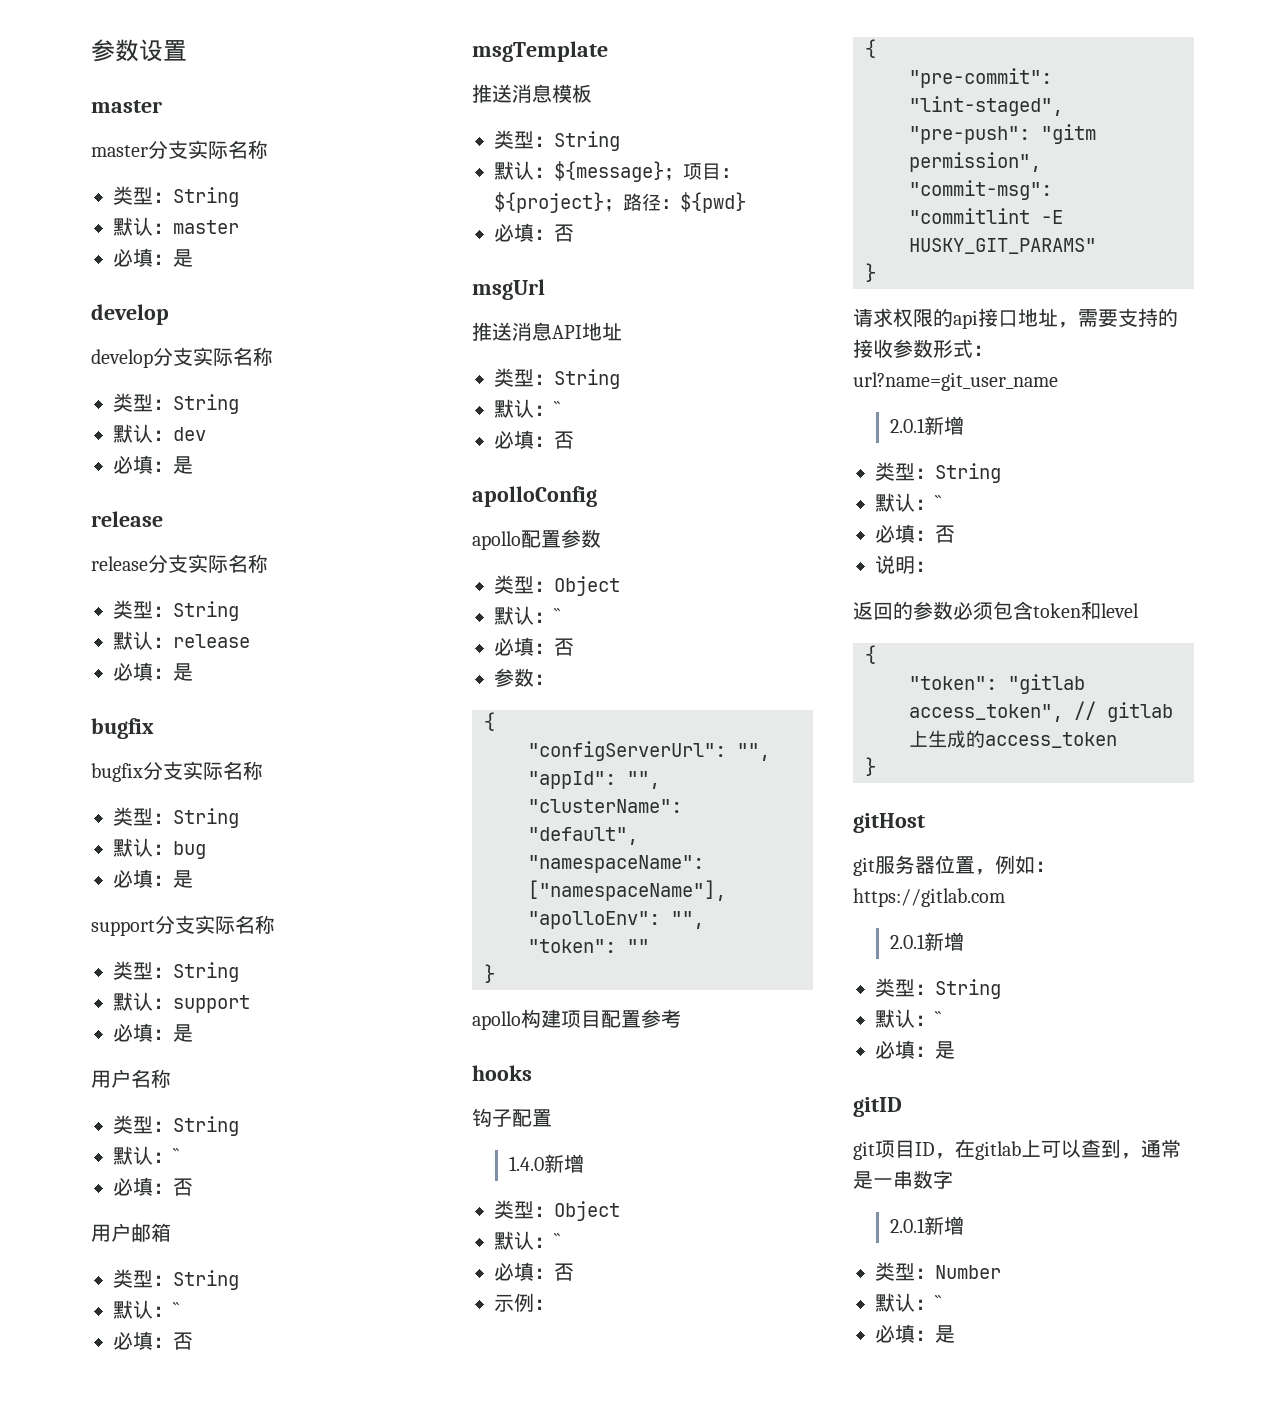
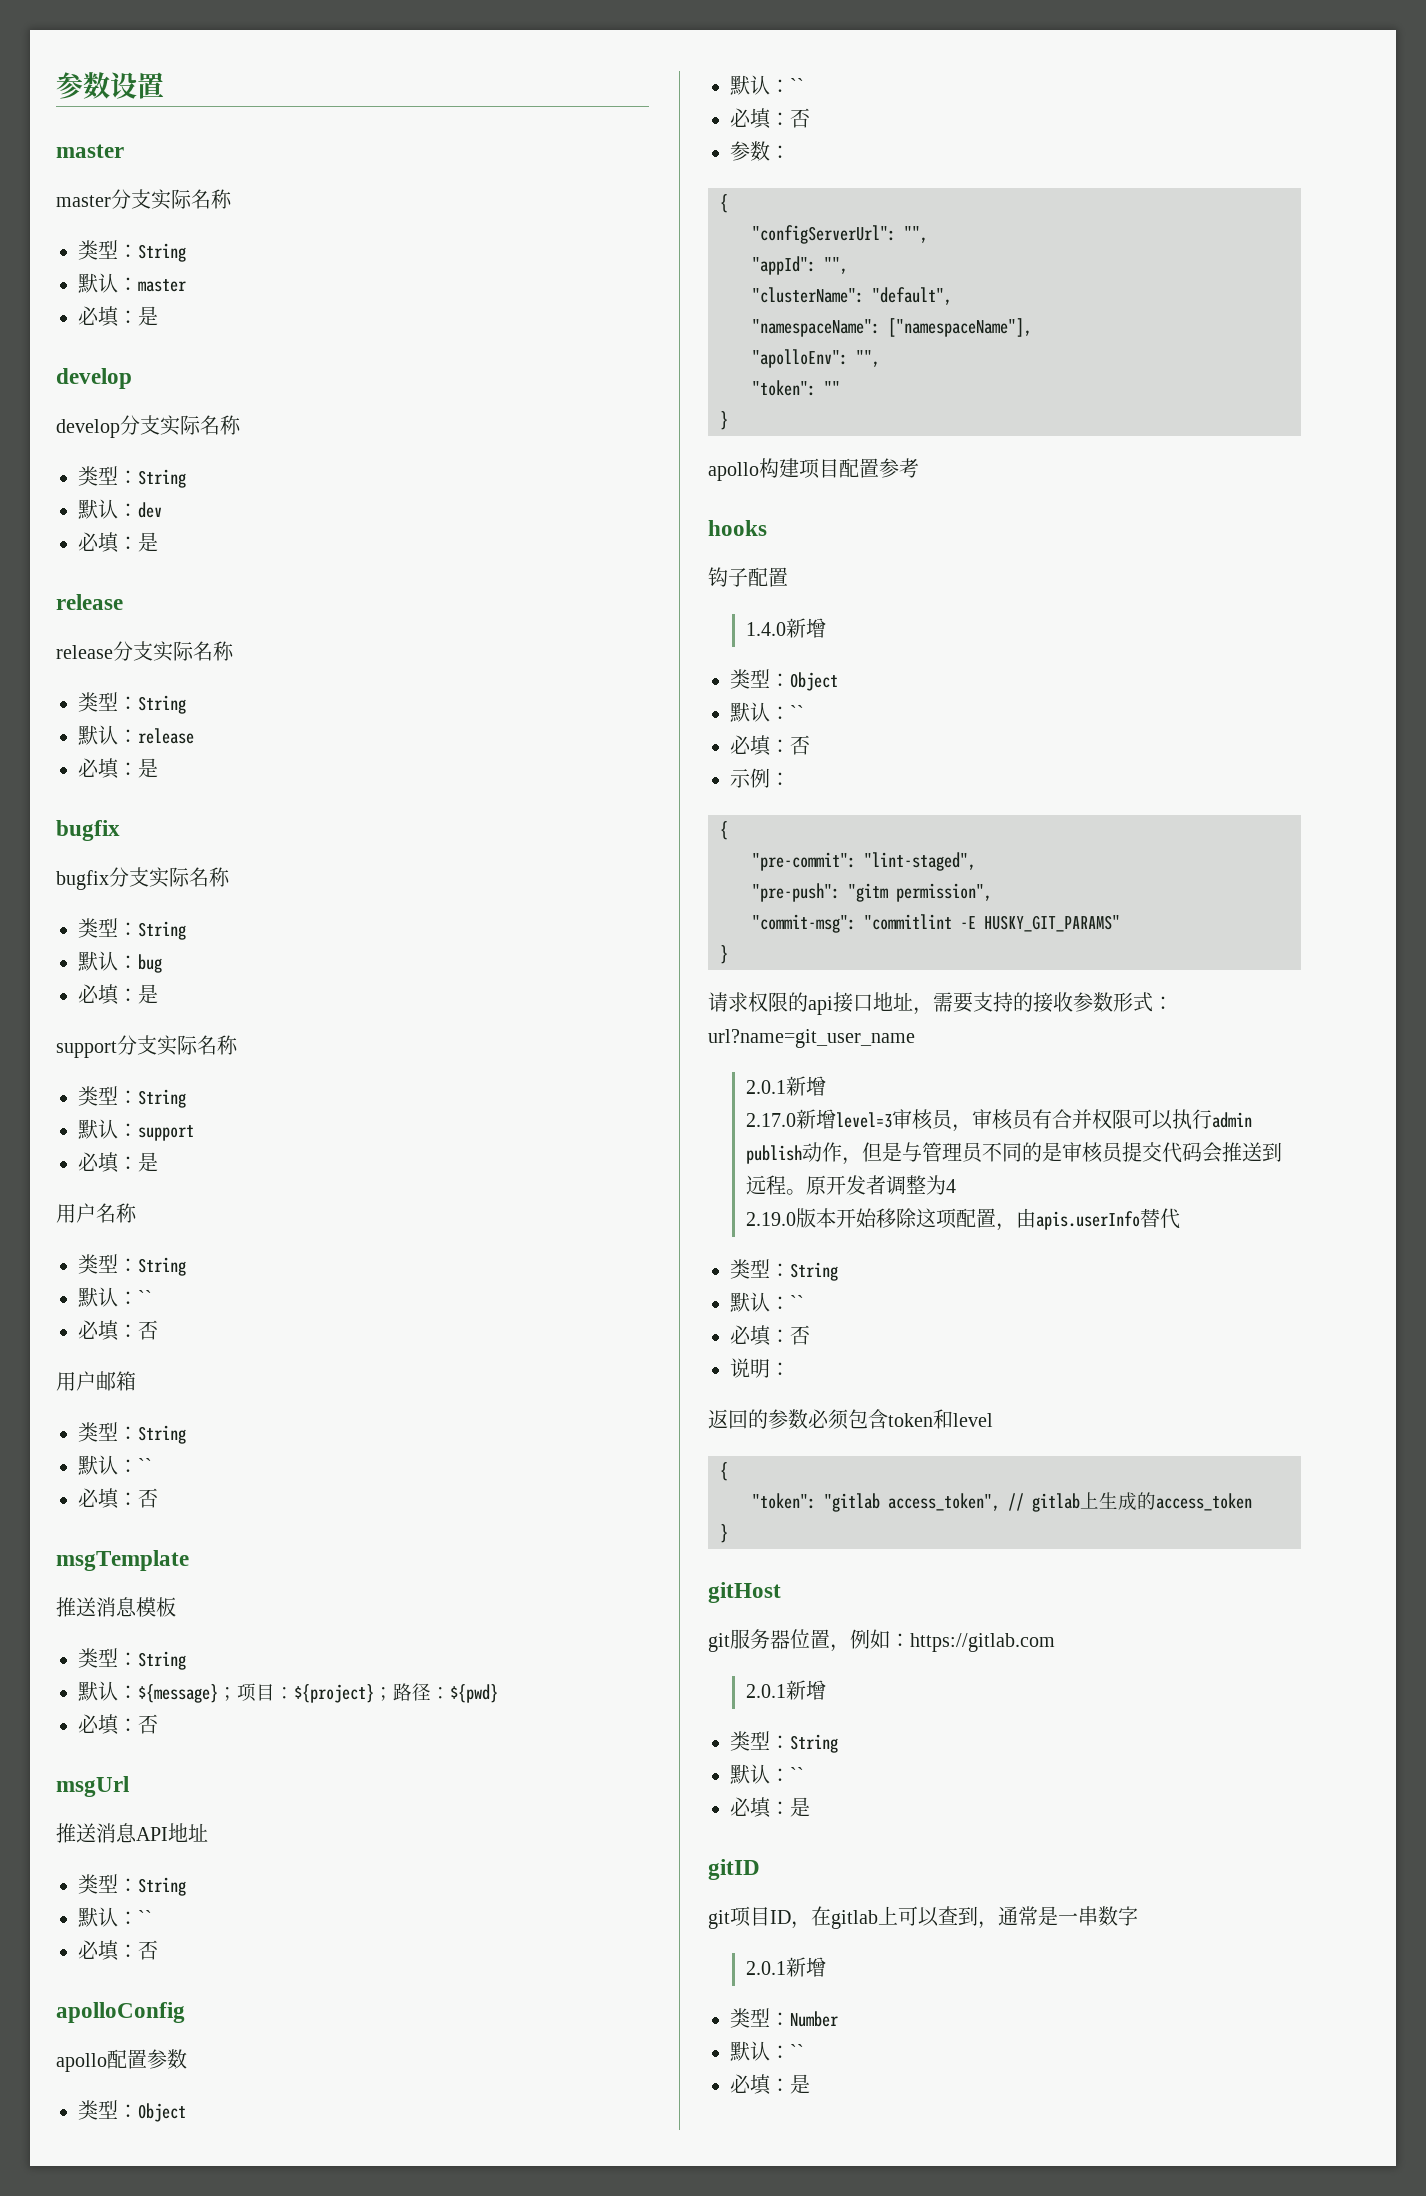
+ 2.17.0新增level=3审核员，审核员有合并权限可以执行admin publish动作，但是与管理员不同的是审核员提交代码会推送到远程。原开发者调整为4
+ 2.19.0版本开始移除这项配置，由apis.userInfo替代

